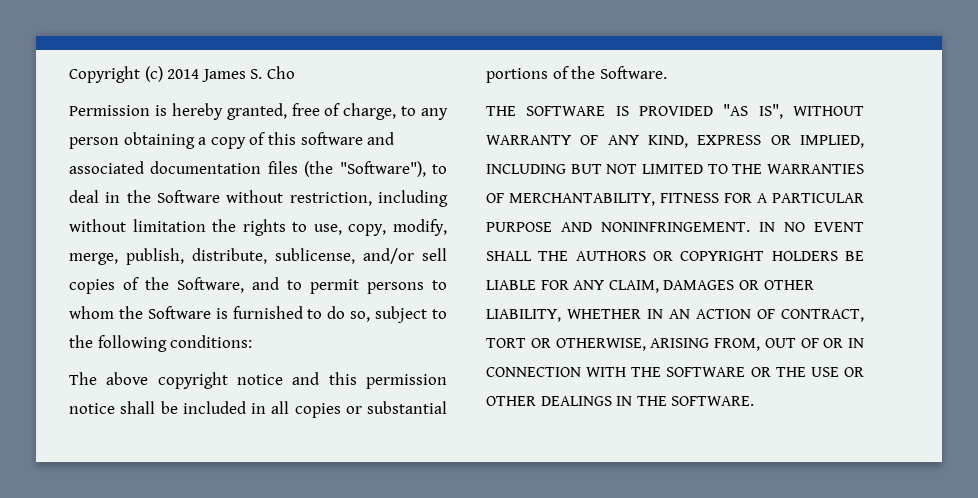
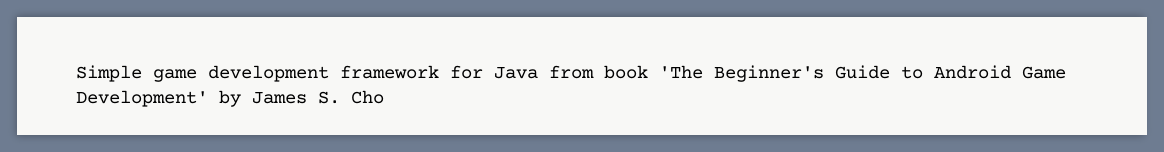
- Copyright (c) 2014 James S. Cho
- Permission is hereby granted, free of charge, to any person obtaining a copy of this software and associated documentation files (the "Software"), to deal in the Software without restriction, including without limitation the rights to use, copy, modify, merge, publish, distribute, sublicense, and/or sell copies of the Software, and to permit persons to whom the Software is furnished to do so, subject to the following conditions:
- The above copyright notice and this permission notice shall be included in all copies or substantial portions of the Software.
- THE SOFTWARE IS PROVIDED "AS IS", WITHOUT WARRANTY OF ANY KIND, EXPRESS OR IMPLIED, INCLUDING BUT NOT LIMITED TO THE WARRANTIES OF MERCHANTABILITY, FITNESS FOR A PARTICULAR PURPOSE AND NONINFRINGEMENT. IN NO EVENT SHALL THE AUTHORS OR COPYRIGHT HOLDERS BE LIABLE FOR ANY CLAIM, DAMAGES OR OTHER LIABILITY, WHETHER IN AN ACTION OF CONTRACT, TORT OR OTHERWISE, ARISING FROM, OUT OF OR IN CONNECTION WITH THE SOFTWARE OR THE USE OR OTHER DEALINGS IN THE SOFTWARE.
+ Simple game development framework for Java from book 'The Beginner's Guide to Android Game Development' by James S. Cho

